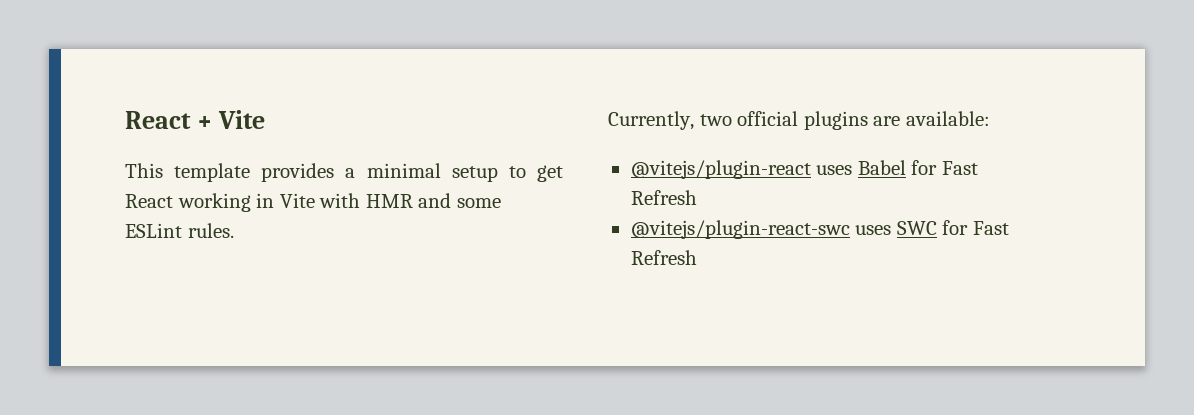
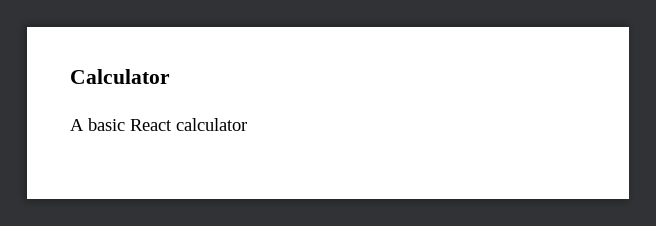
- React + Vite
- This template provides a minimal setup to get React working in Vite with HMR and some ESLint rules.
- Currently, two official plugins are available:
- @vitejs/plugin-react uses Babel for Fast Refresh
- @vitejs/plugin-react-swc uses SWC for Fast Refresh
+ Calculator
+ A basic React calculator

